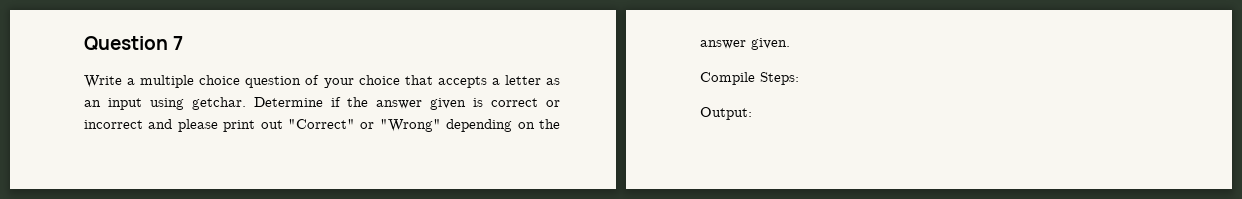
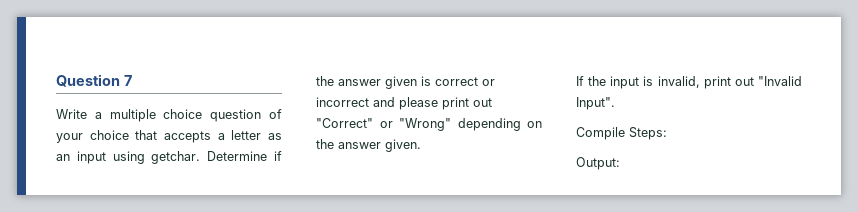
+ If the input is invalid, print out "Invalid Input".

